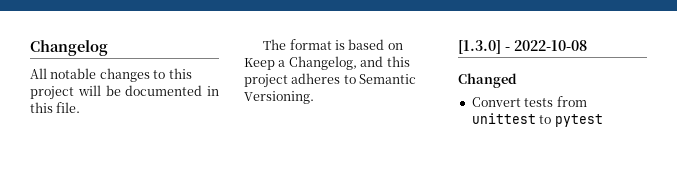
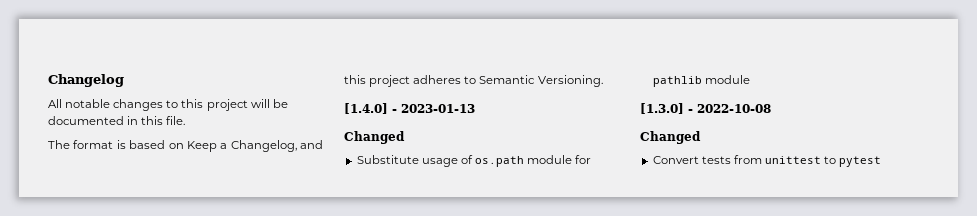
+ [1.4.0] - 2023-01-13
+ Changed
+ Substitute usage of os.path module for pathlib module

